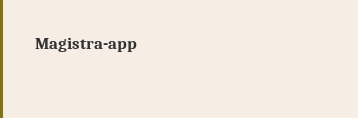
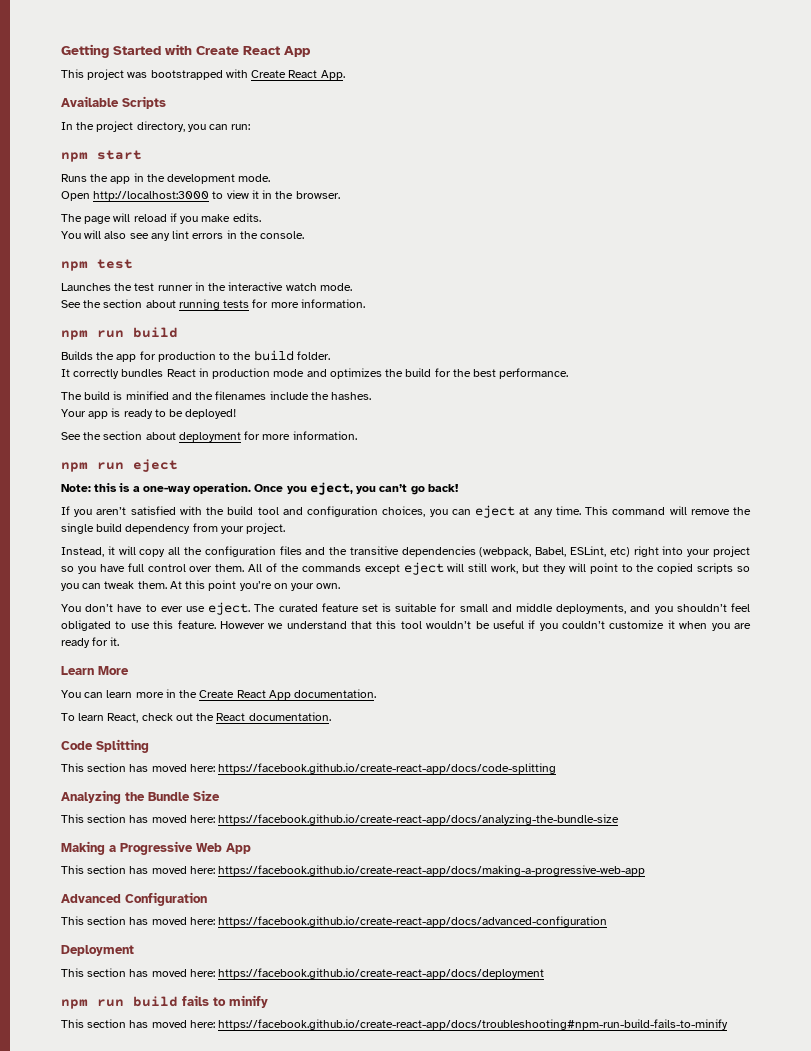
- Magistra-app
+ Getting Started with Create React App
+ This project was bootstrapped with Create React App.
+ Available Scripts
+ In the project directory, you can run:
+ npm start
+ Runs the app in the development mode.
+ Open http://localhost:3000 to view it in the browser.
+ The page will reload if you make edits.
+ You will also see any lint errors in the console.
+ npm test
+ Launches the test runner in the interactive watch mode.
+ See the section about running tests for more information.
+ npm run build
+ Builds the app for production to the build folder.
+ It correctly bundles React in production mode and optimizes the build for the best performance.
+ The build is minified and the filenames include the hashes.
+ Your app is ready to be deployed!
+ See the section about deployment for more information.
+ npm run eject
+ Note: this is a one-way operation. Once you eject, you can’t go back!
+ If you aren’t satisfied with the build tool and configuration choices, you can eject at any time. This command will remove the single build dependency from your project.
+ Instead, it will copy all the configuration files and the transitive dependencies (webpack, Babel, ESLint, etc) right into your project so you have full control over them. All of the commands except eject will still work, but they will point to the copied scripts so you can tweak them. At this point you’re on your own.
+ You don’t have to ever use eject. The curated feature set is suitable for small and middle deployments, and you shouldn’t feel obligated to use this feature. However we understand that this tool wouldn’t be useful if you couldn’t customize it when you are ready for it.
+ Learn More
+ You can learn more in the Create React App documentation.
+ To learn React, check out the React documentation.
+ Code Splitting
+ This section has moved here: https://facebook.github.io/create-react-app/docs/code-splitting
+ Analyzing the Bundle Size
+ This section has moved here: https://facebook.github.io/create-react-app/docs/analyzing-the-bundle-size
+ Making a Progressive Web App
+ This section has moved here: https://facebook.github.io/create-react-app/docs/making-a-progressive-web-app
+ Advanced Configuration
+ This section has moved here: https://facebook.github.io/create-react-app/docs/advanced-configuration
+ Deployment
+ This section has moved here: https://facebook.github.io/create-react-app/docs/deployment
+ npm run build fails to minify
+ This section has moved here: https://facebook.github.io/create-react-app/docs/troubleshooting#npm-run-build-fails-to-minify

